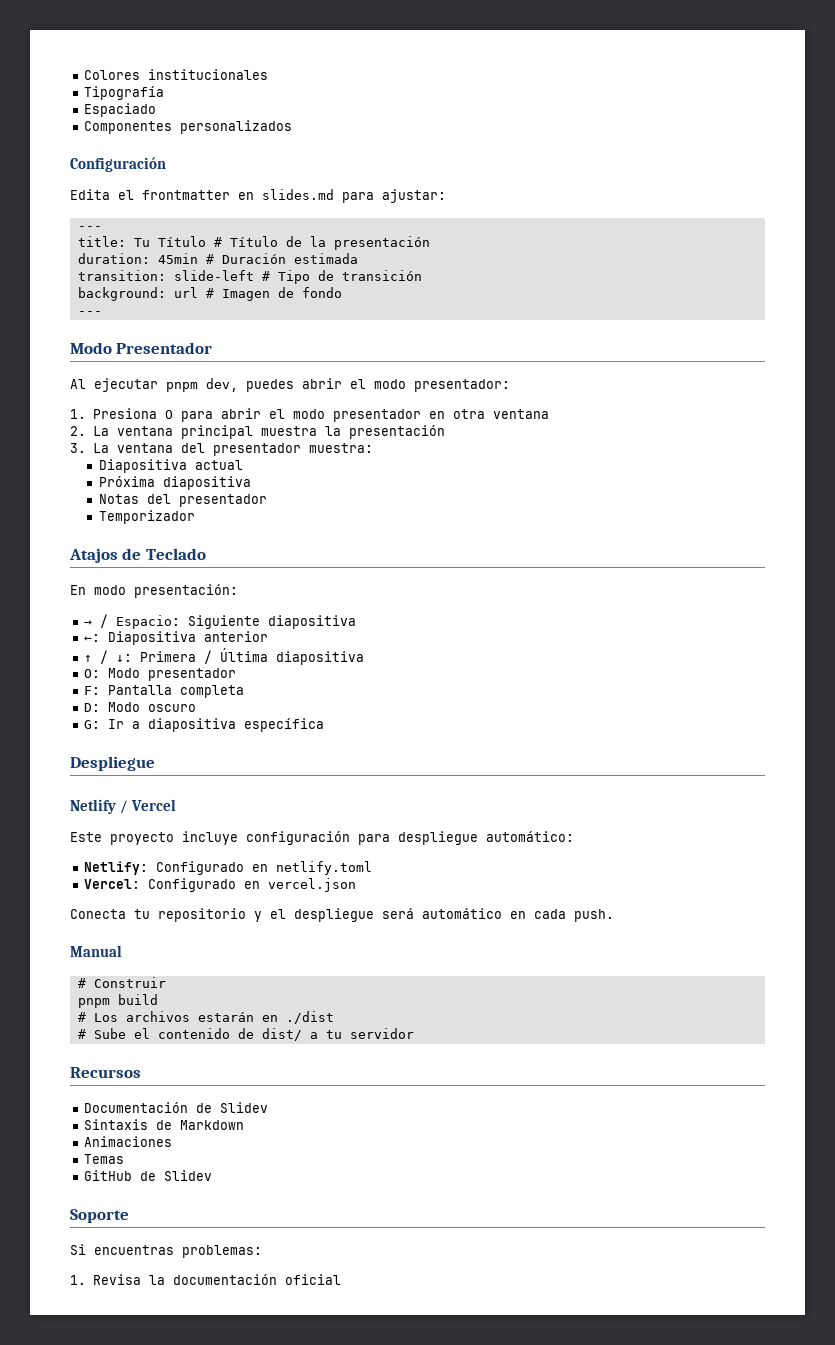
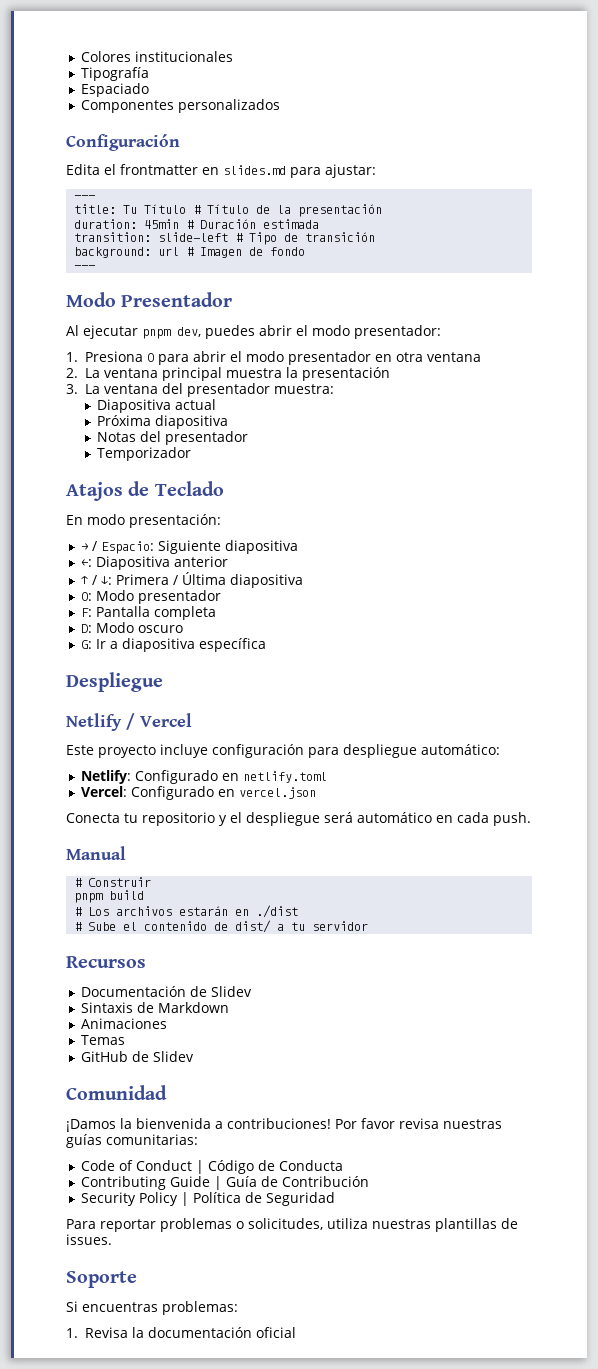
+ Comunidad
+ ¡Damos la bienvenida a contribuciones! Por favor revisa nuestras guías comunitarias:
+ Code of Conduct | Código de Conducta
+ Contributing Guide | Guía de Contribución
+ Security Policy | Política de Seguridad
+ Para reportar problemas o solicitudes, utiliza nuestras plantillas de issues.

